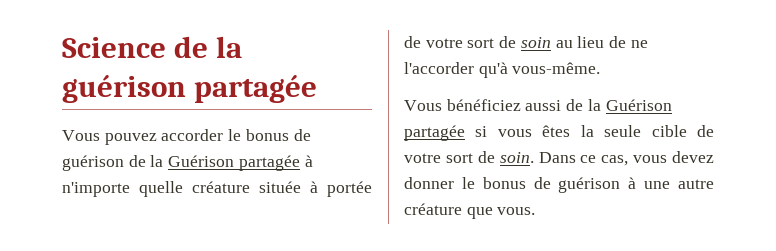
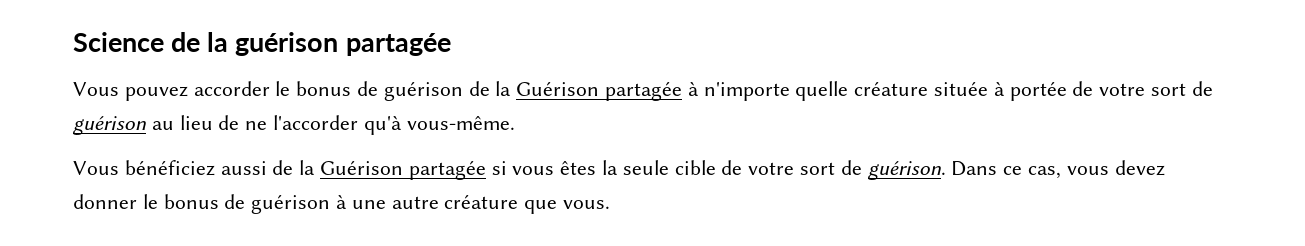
- Vous pouvez accorder le bonus de guérison de la Guérison partagée à n'importe quelle créature située à portée de votre sort de soin au lieu de ne l'accorder qu'à vous-même.
+ Vous pouvez accorder le bonus de guérison de la Guérison partagée à n'importe quelle créature située à portée de votre sort de guérison au lieu de ne l'accorder qu'à vous-même.
- Vous bénéficiez aussi de la Guérison partagée si vous êtes la seule cible de votre sort de soin.
+ Vous bénéficiez aussi de la Guérison partagée si vous êtes la seule cible de votre sort de guérison.

